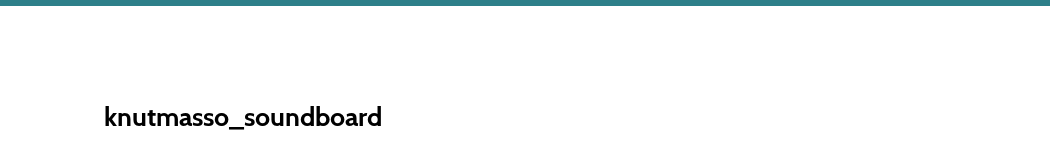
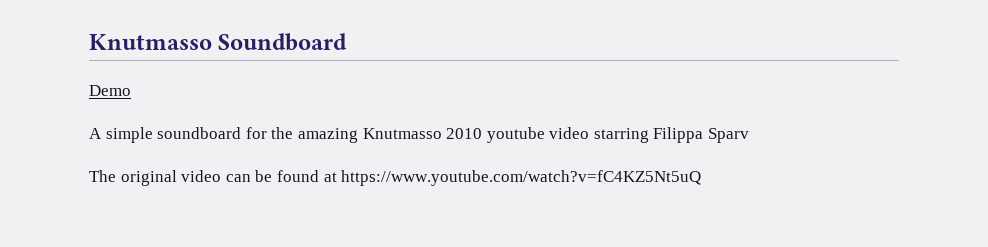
- knutmasso_soundboard
+ Knutmasso Soundboard
+ Demo
+ A simple soundboard for the amazing Knutmasso 2010 youtube video starring Filippa Sparv
+ The original video can be found at https://www.youtube.com/watch?v=fC4KZ5Nt5uQ

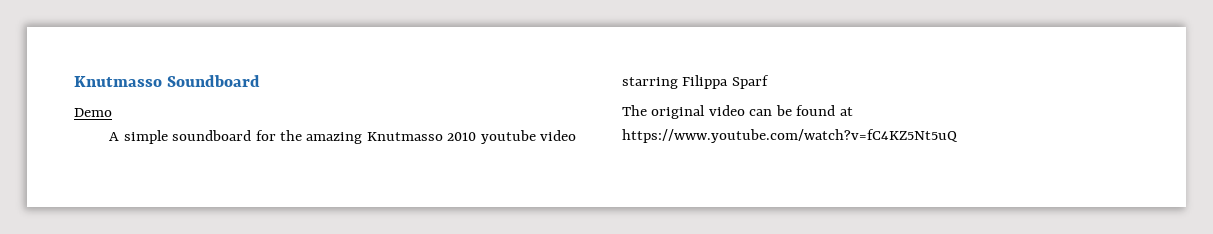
- A simple soundboard for the amazing Knutmasso 2010 youtube video starring Filippa Sparv
+ A simple soundboard for the amazing Knutmasso 2010 youtube video starring Filippa Sparf

